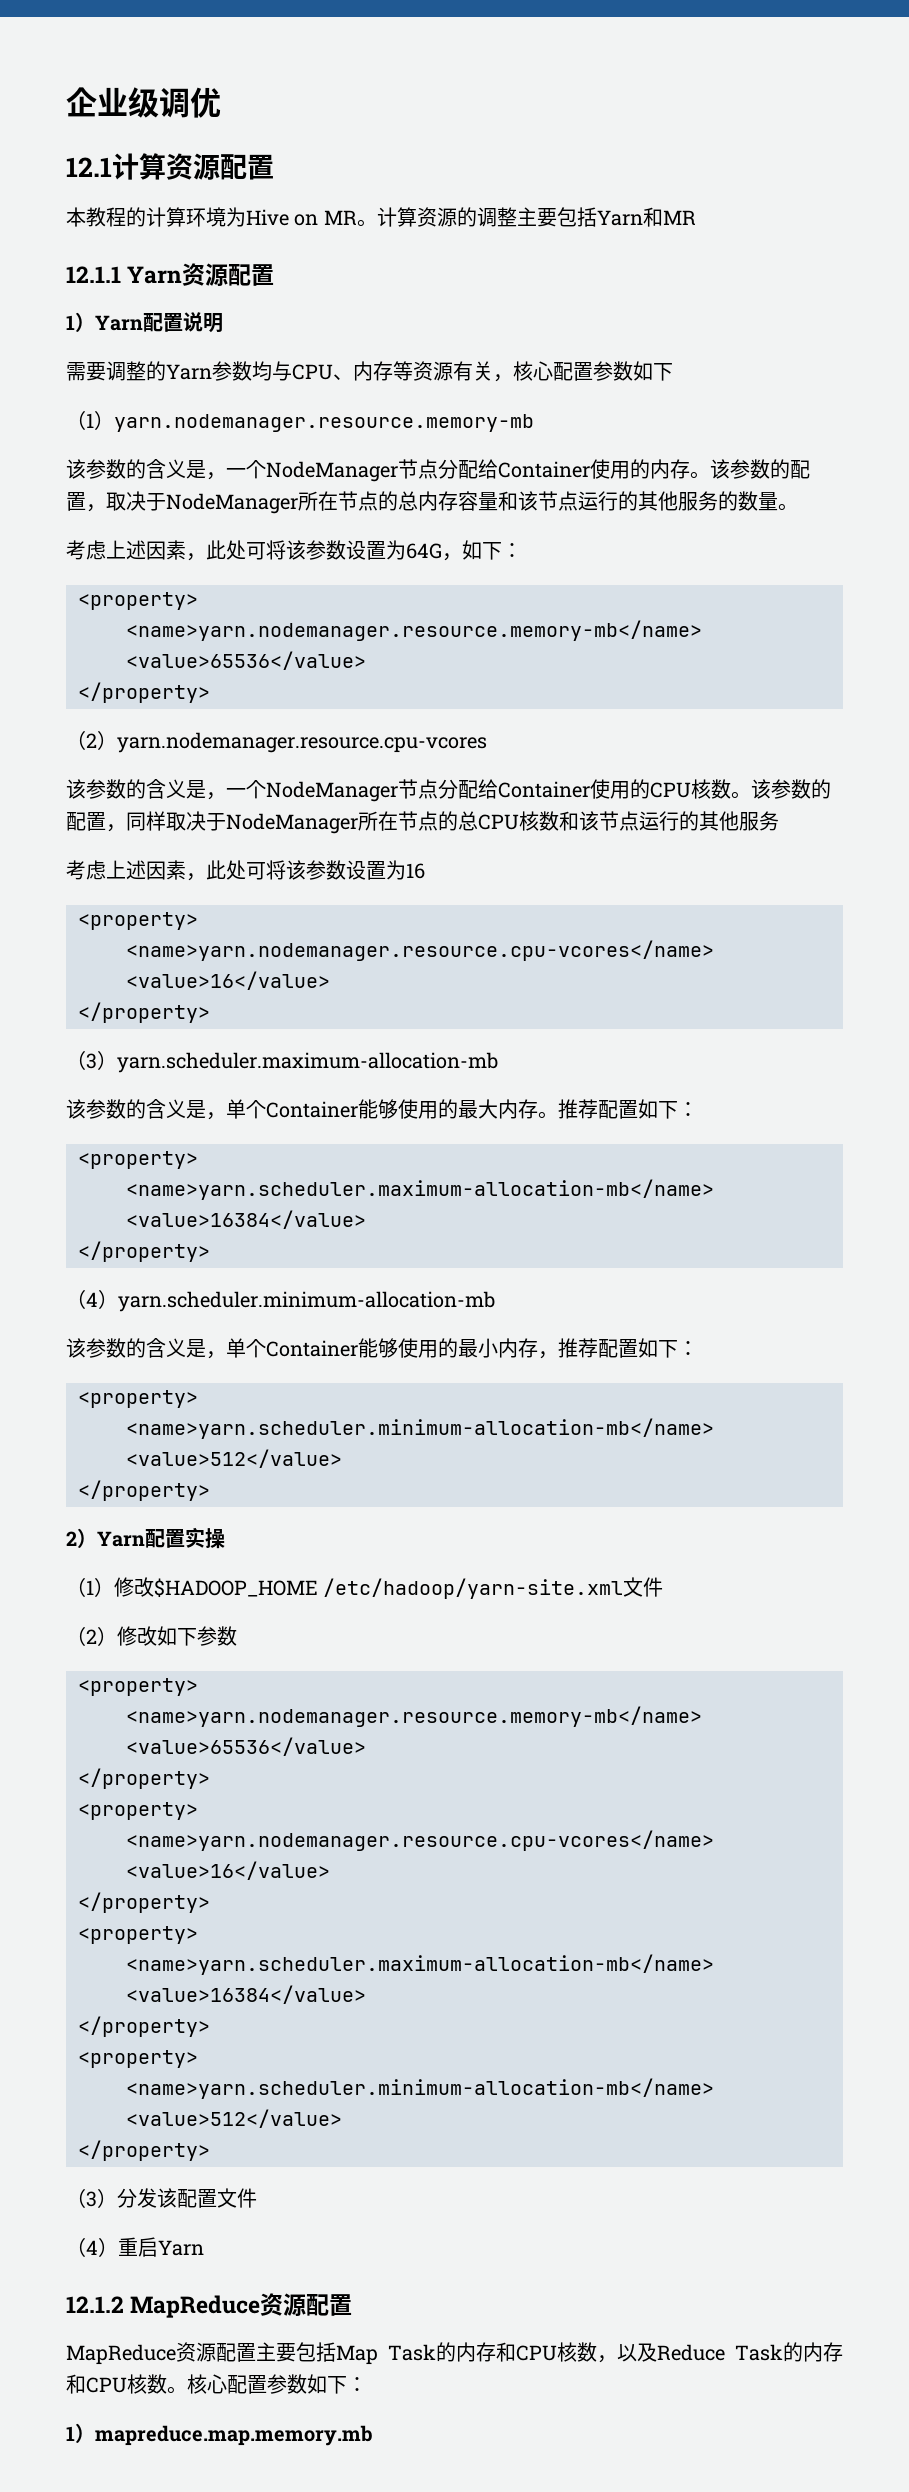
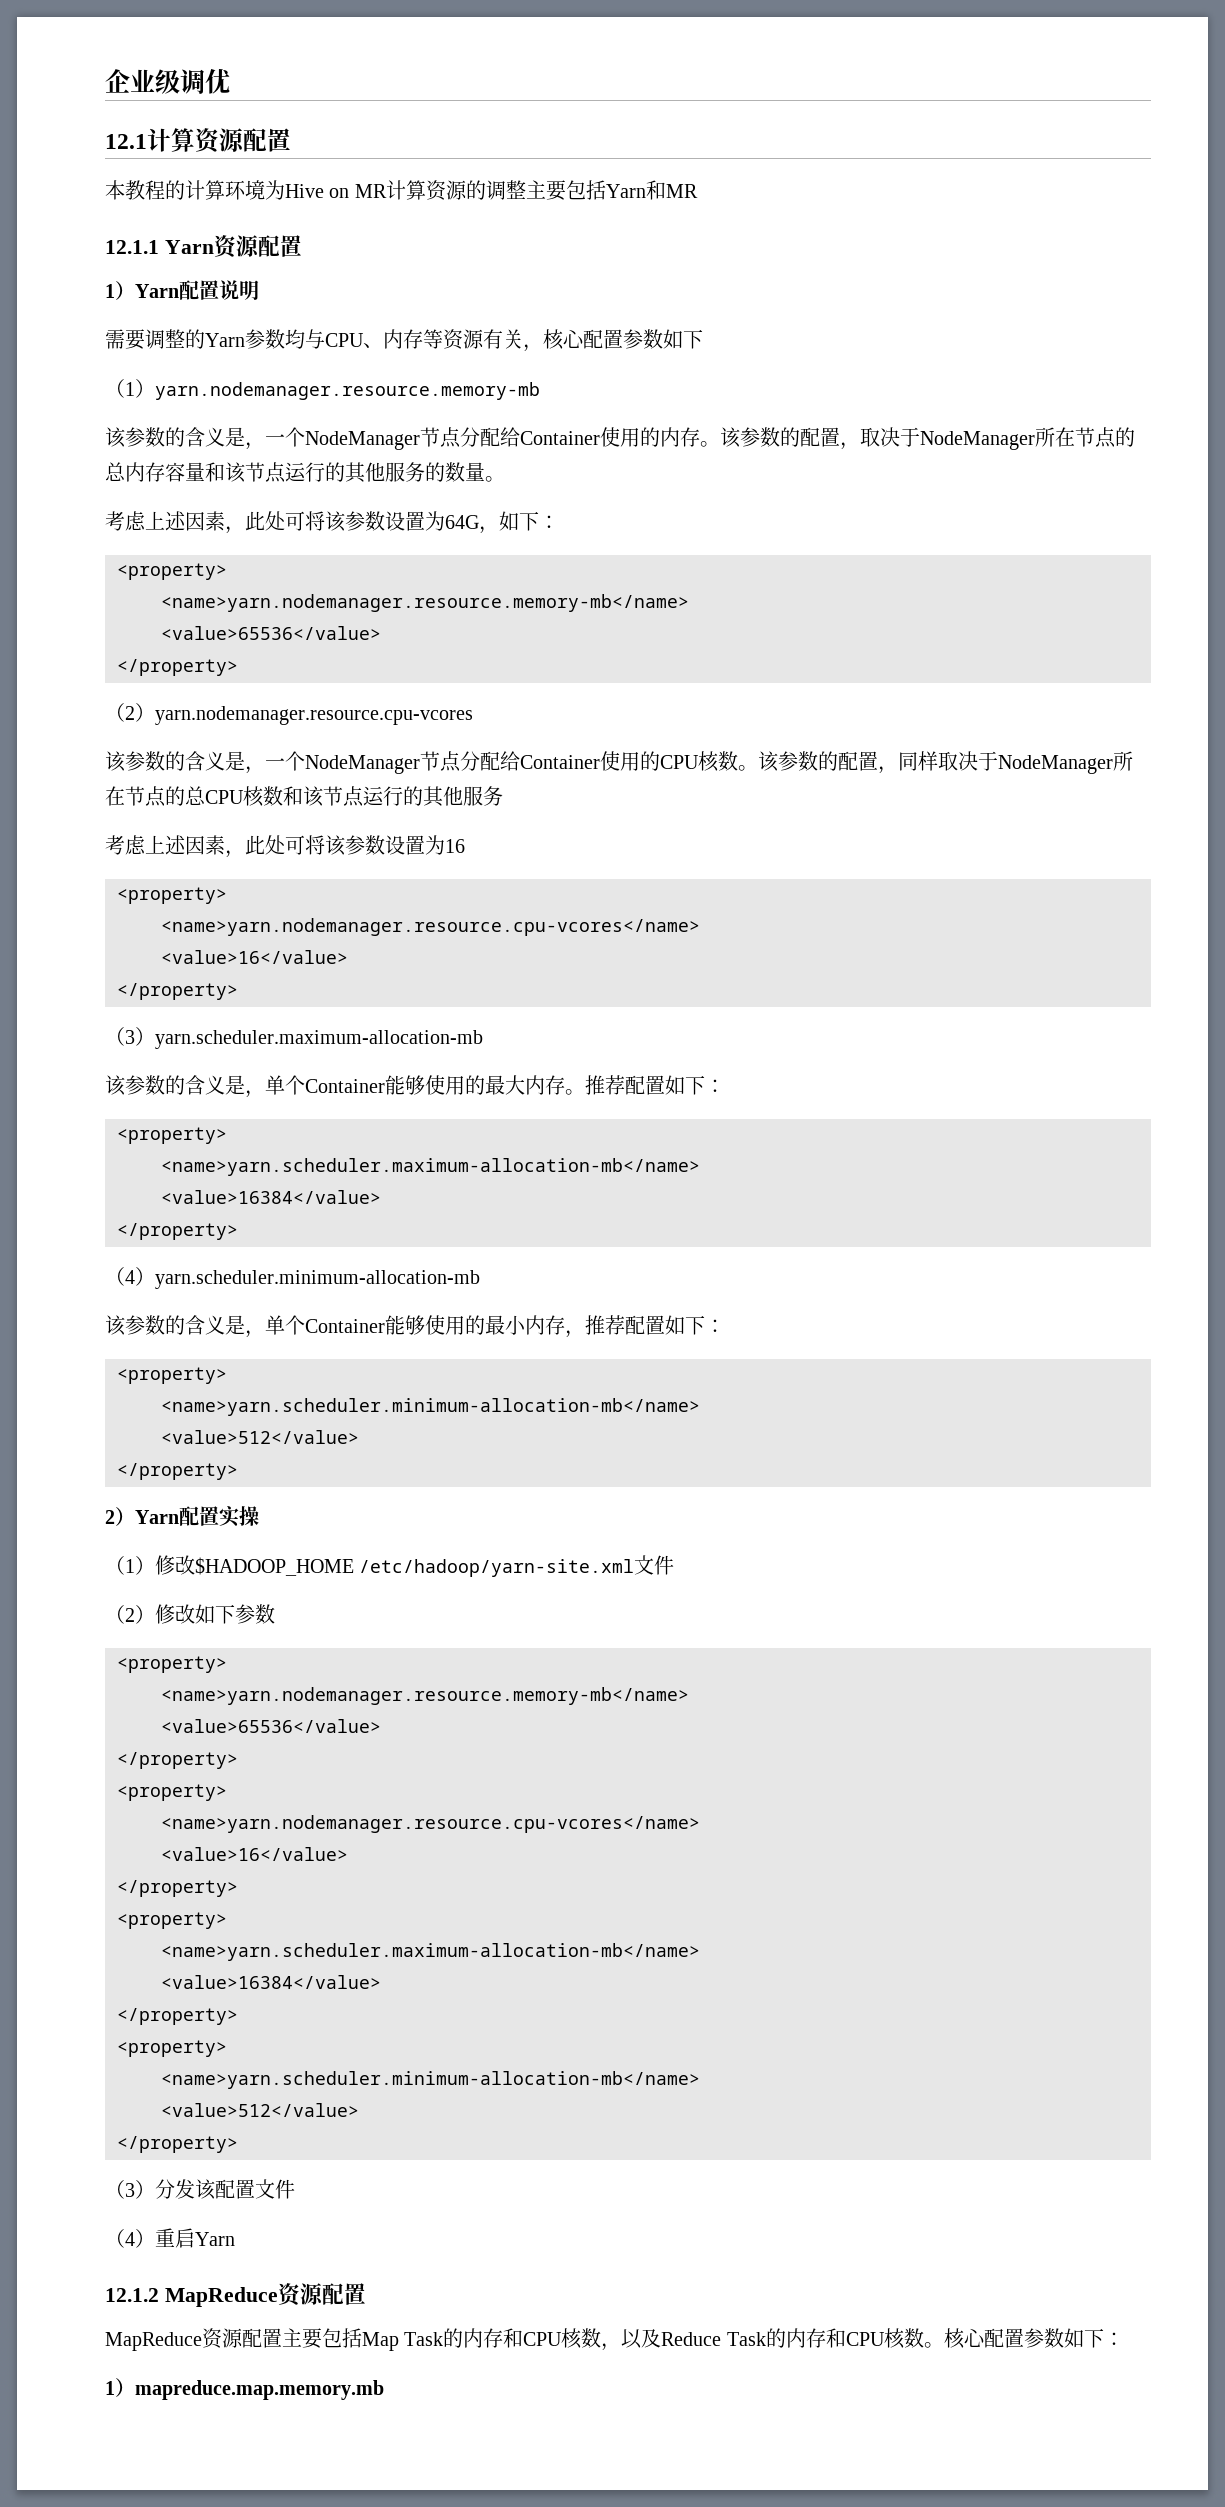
- 本教程的计算环境为Hive on MR。计算资源的调整主要包括Yarn和MR
+ 本教程的计算环境为Hive on MR计算资源的调整主要包括Yarn和MR

